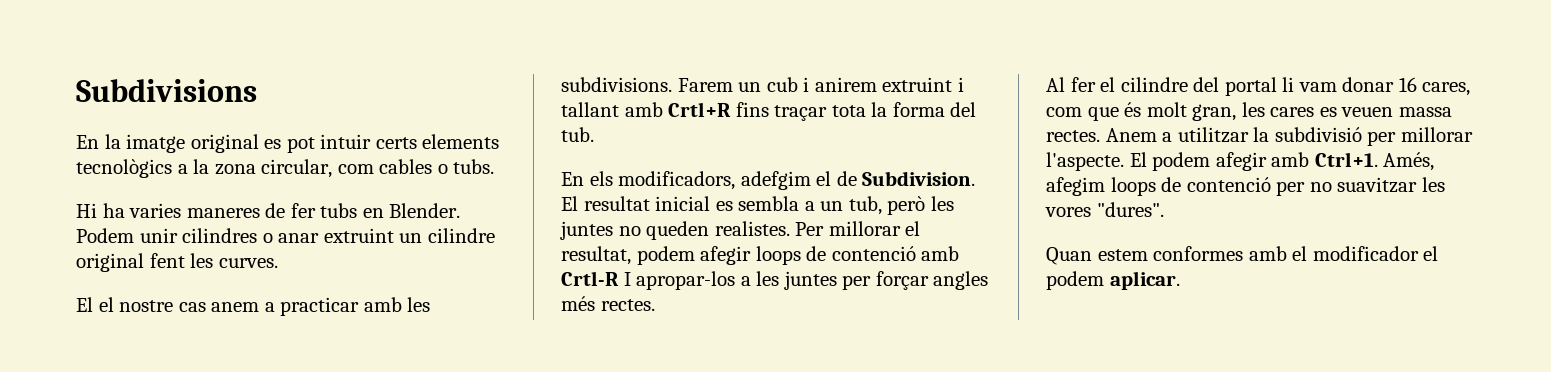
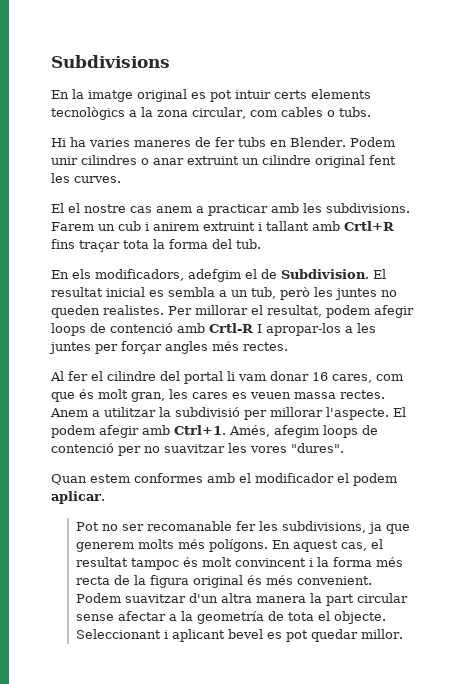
+ Pot no ser recomanable fer les subdivisions, ja que generem molts més polígons. En aquest cas, el resultat tampoc és molt convincent i la forma més recta de la figura original és més convenient. Podem suavitzar d'un altra manera la part circular sense afectar a la geometría de tota el objecte. Seleccionant i aplicant bevel es pot quedar millor.

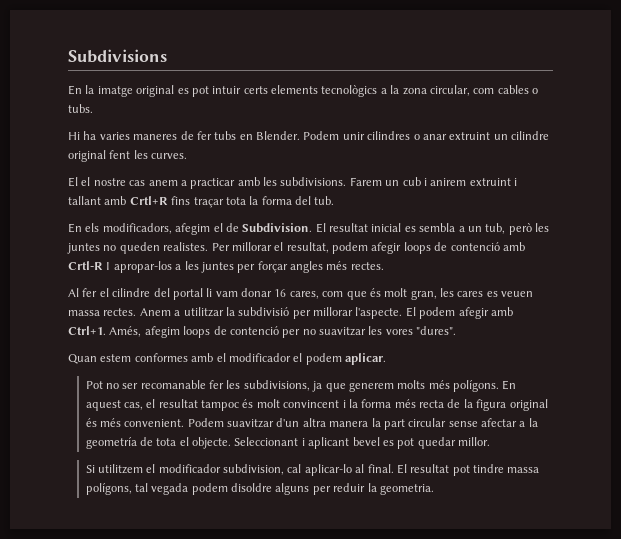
- En els modificadors, adefgim el de Subdivision.
+ En els modificadors, afegim el de Subdivision.
+ Si utilitzem el modificador subdivision, cal aplicar-lo al final. El resultat pot tindre massa polígons, tal vegada podem disoldre alguns per reduir la geometria.

